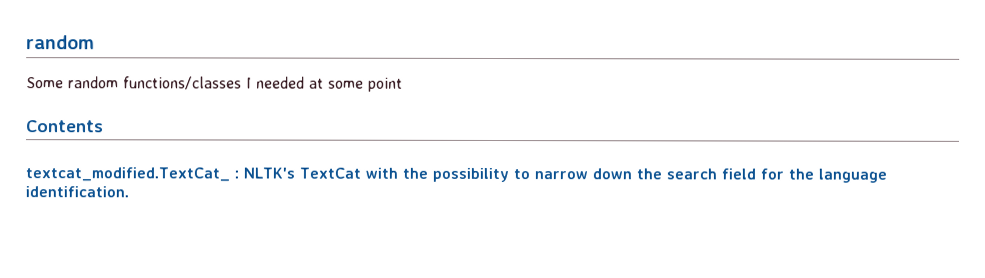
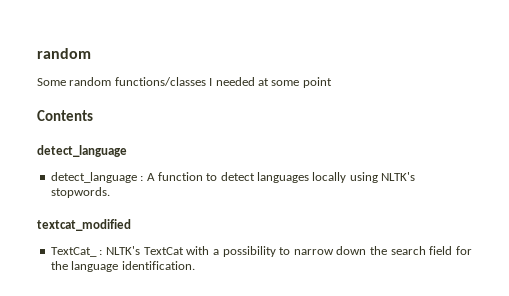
  Contents
- textcat_modified.TextCat_ : NLTK's TextCat with the possibility to narrow down the search field for the language identification.
+ detect_language
+ detect_language : A function to detect languages locally using NLTK's stopwords.
+ textcat_modified
+ TextCat_ : NLTK's TextCat with a possibility to narrow down the search field for the language identification.

